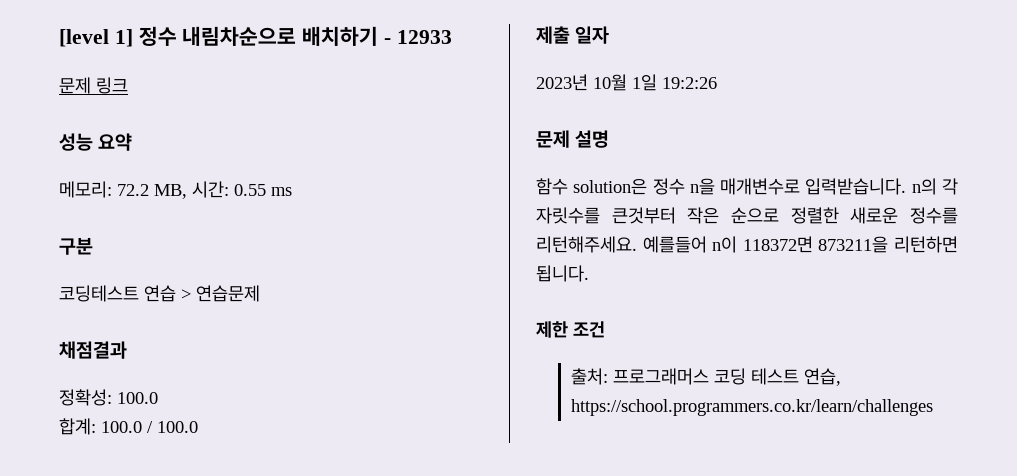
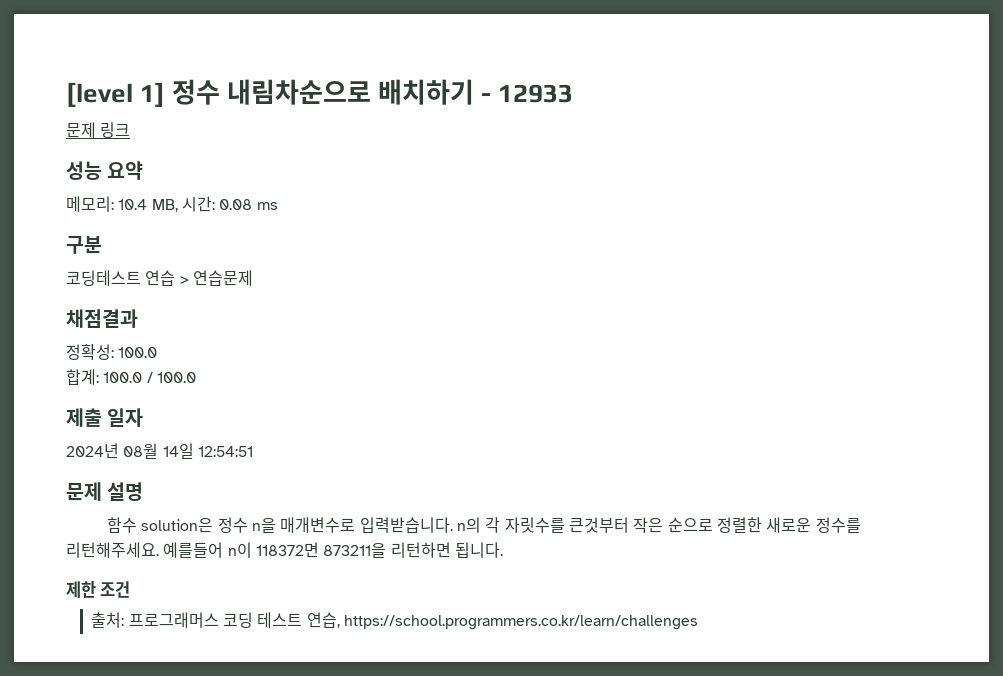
- 메모리: 72.2 MB, 시간: 0.55 ms
+ 메모리: 10.4 MB, 시간: 0.08 ms
- 2023년 10월 1일 19:2:26
+ 2024년 08월 14일 12:54:51

